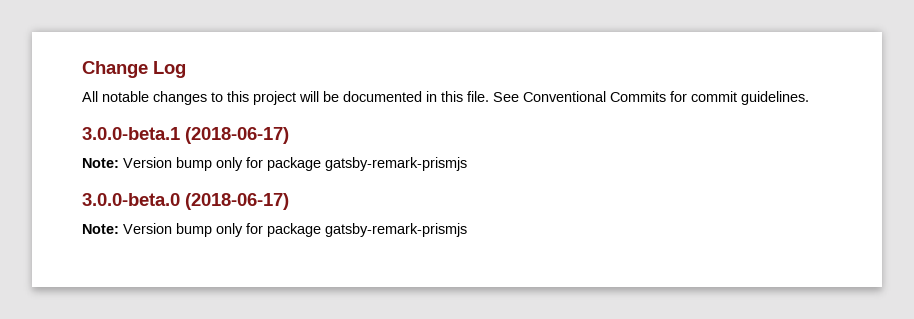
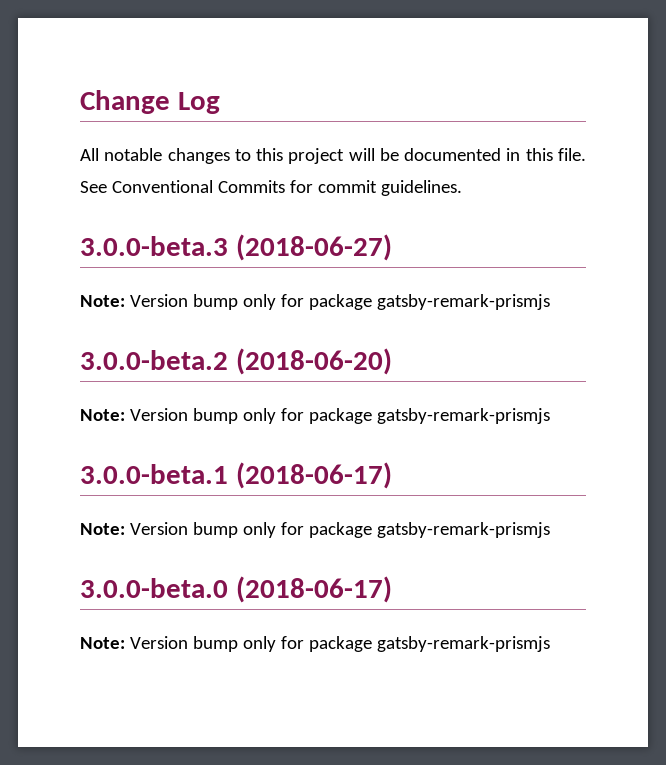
+ 3.0.0-beta.3 (2018-06-27)
+ Note: Version bump only for package gatsby-remark-prismjs
+ 3.0.0-beta.2 (2018-06-20)
+ Note: Version bump only for package gatsby-remark-prismjs

